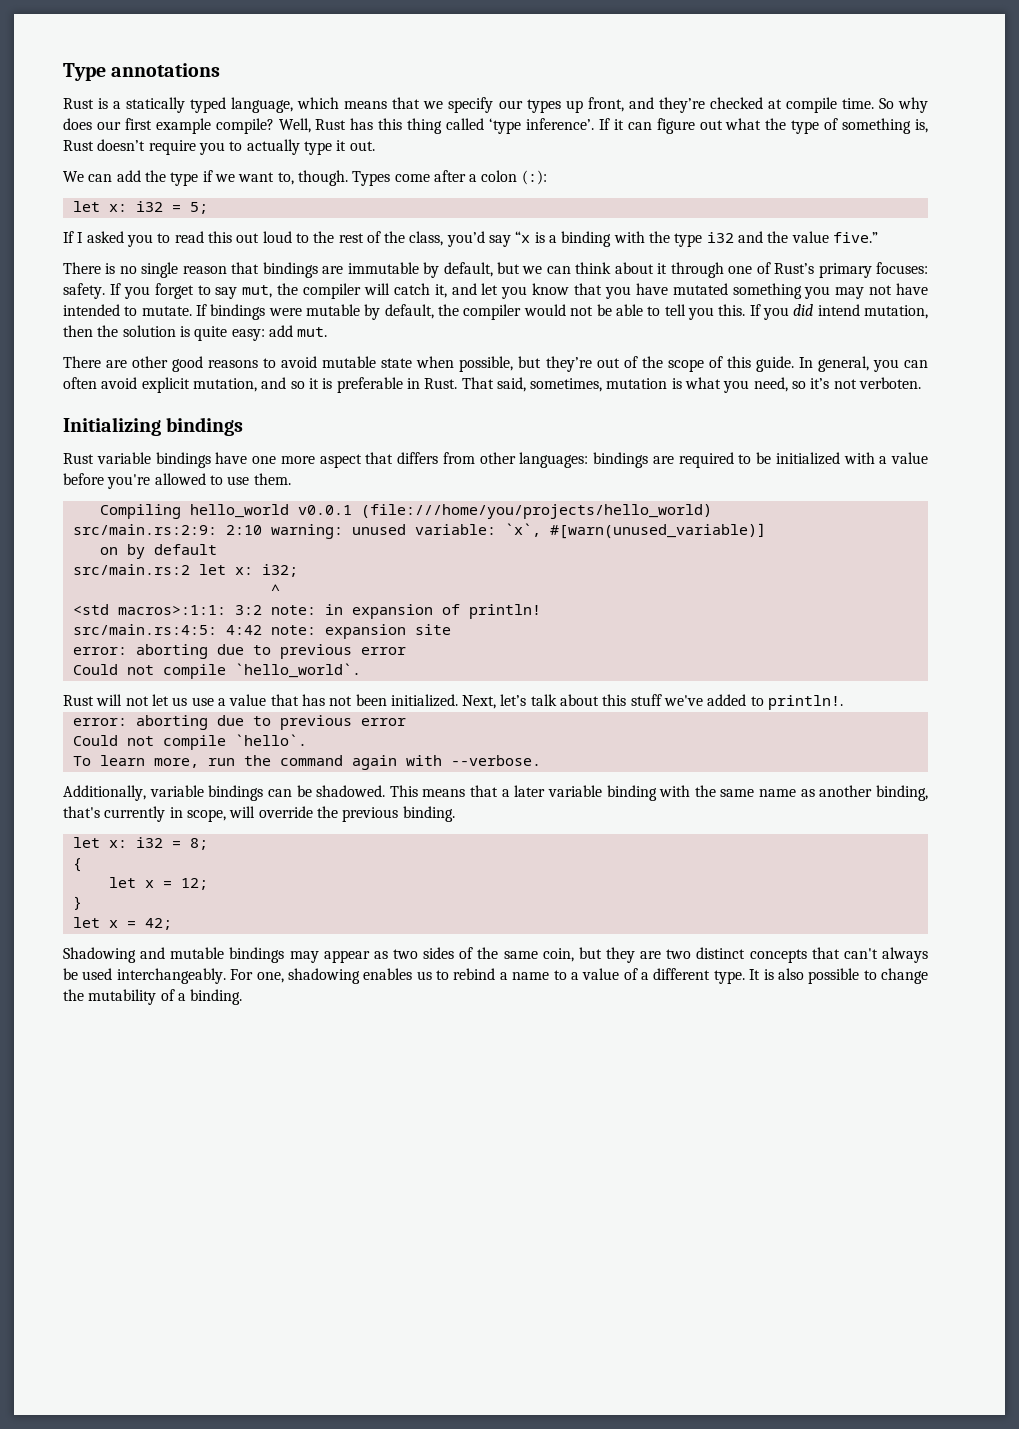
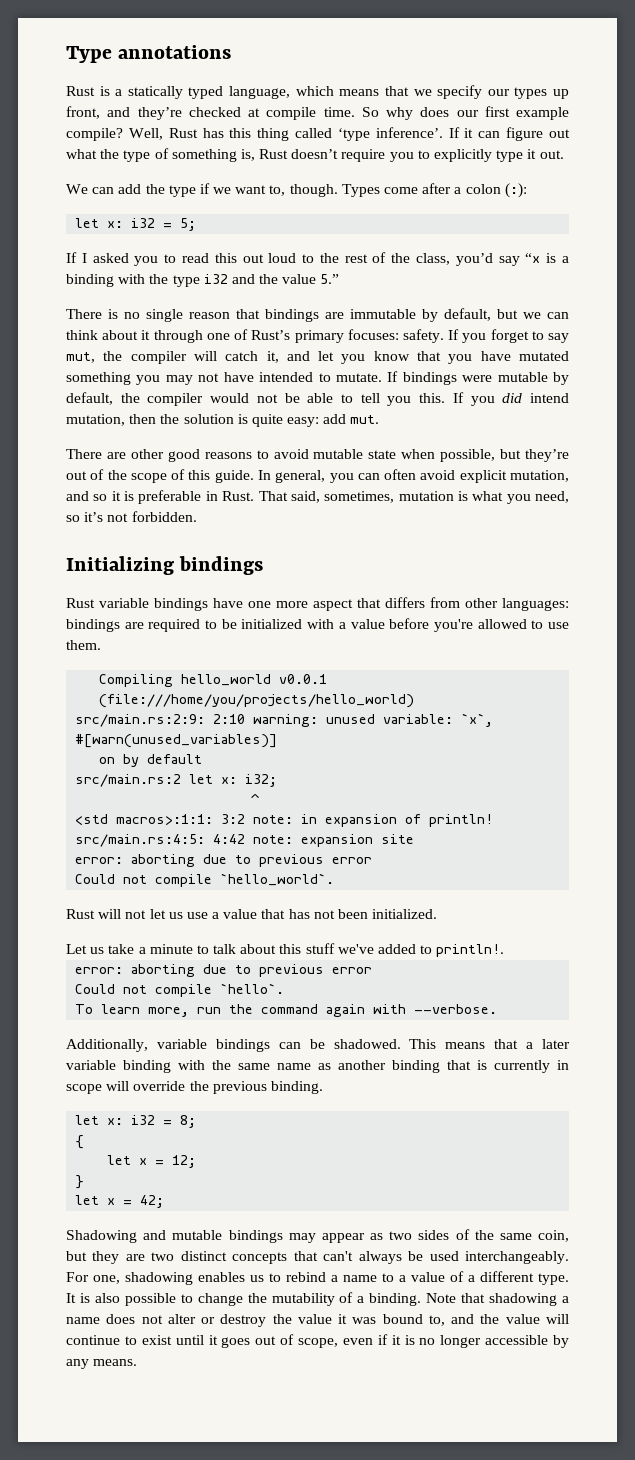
- If it can figure out what the type of something is, Rust doesn’t require you to actually type it out.
+ If it can figure out what the type of something is, Rust doesn’t require you to explicitly type it out.
- If I asked you to read this out loud to the rest of the class, you’d say “x is a binding with the type i32 and the value five.”
+ If I asked you to read this out loud to the rest of the class, you’d say “x is a binding with the type i32 and the value 5.”
- That said, sometimes, mutation is what you need, so it’s not verboten.
+ That said, sometimes, mutation is what you need, so it’s not forbidden.
- src/main.rs:2:9: 2:10 warning: unused variable: `x`, #[warn(unused_variable)]
+ src/main.rs:2:9: 2:10 warning: unused variable: `x`, #[warn(unused_variables)]
- Rust will not let us use a value that has not been initialized. Next, let’s talk about this stuff we've added to println!.
+ Rust will not let us use a value that has not been initialized.
+ Let us take a minute to talk about this stuff we've added to println!.
- This means that a later variable binding with the same name as another binding, that's currently in scope, will override the previous binding.
+ This means that a later variable binding with the same name as another binding that is currently in scope will override the previous binding.
+ Note that shadowing a name does not alter or destroy the value it was bound to, and the value will continue to exist until it goes out of scope, even if it is no longer accessible by any means.

